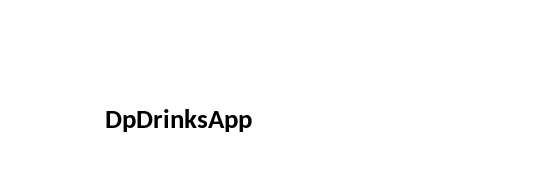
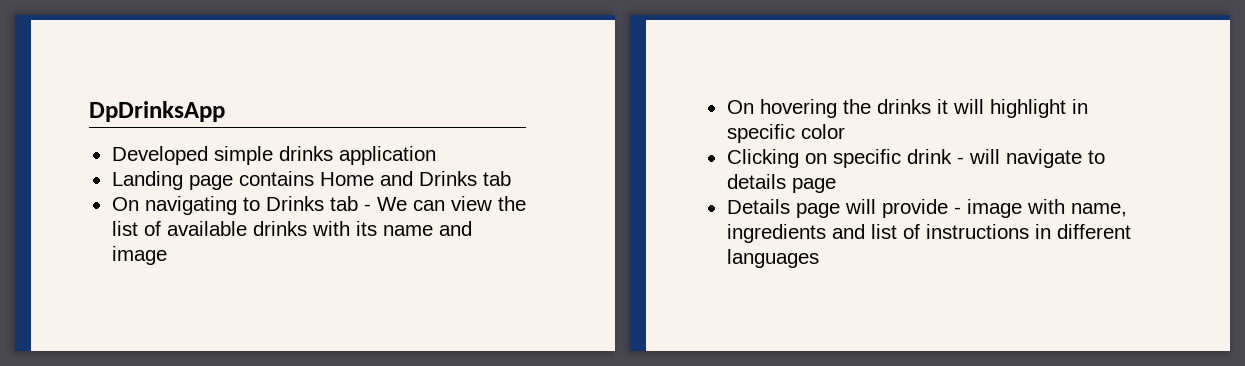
+ Developed simple drinks application
+ Landing page contains Home and Drinks tab
+ On navigating to Drinks tab - We can view the list of available drinks with its name and image
+ On hovering the drinks it will highlight in specific color
+ Clicking on specific drink - will navigate to details page
+ Details page will provide - image with name, ingredients and list of instructions in different languages

